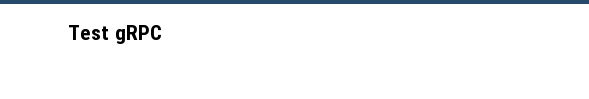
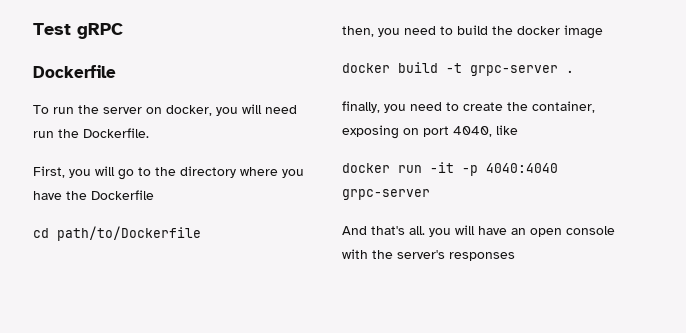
  Test gRPC
+ Dockerfile
+ To run the server on docker, you will need run the Dockerfile.
+ First, you will go to the directory where you have the Dockerfile
+ cd path/to/Dockerfile
+ then, you need to build the docker image
+ docker build -t grpc-server .
+ finally, you need to create the container, exposing on port 4040, like
+ docker run -it -p 4040:4040 grpc-server
+ And that's all. you will have an open console with the server's responses

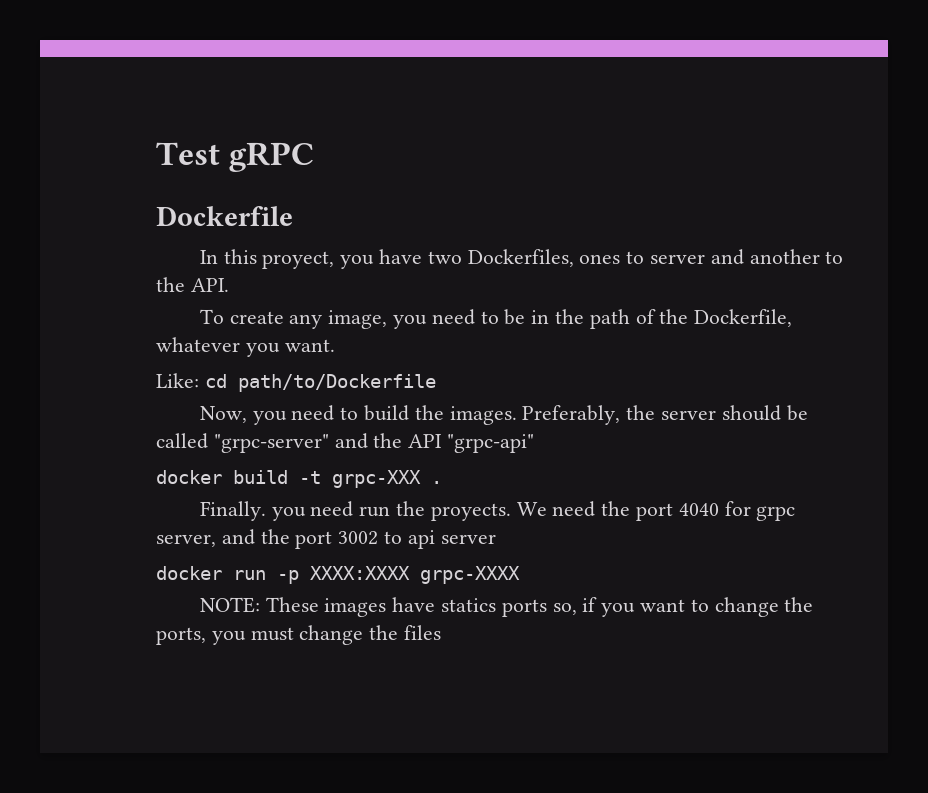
- To run the server on docker, you will need run the Dockerfile.
- First, you will go to the directory where you have the Dockerfile
- cd path/to/Dockerfile
+ In this proyect, you have two Dockerfiles, ones to server and another to the API.
+ To create any image, you need to be in the path of the Dockerfile, whatever you want.
+ Like: cd path/to/Dockerfile
- then, you need to build the docker image
+ Now, you need to build the images. Preferably, the server should be called "grpc-server" and the API "grpc-api"
- docker build -t grpc-server .
+ docker build -t grpc-XXX .
- finally, you need to create the container, exposing on port 4040, like
- docker run -it -p 4040:4040 grpc-server
- And that's all. you will have an open console with the server's responses
+ Finally. you need run the proyects. We need the port 4040 for grpc server, and the port 3002 to api server
+ docker run -p XXXX:XXXX grpc-XXXX
+ NOTE: These images have statics ports so, if you want to change the ports, you must change the files

